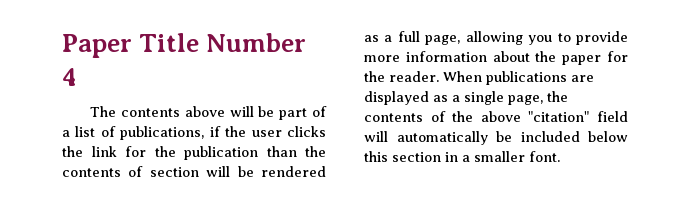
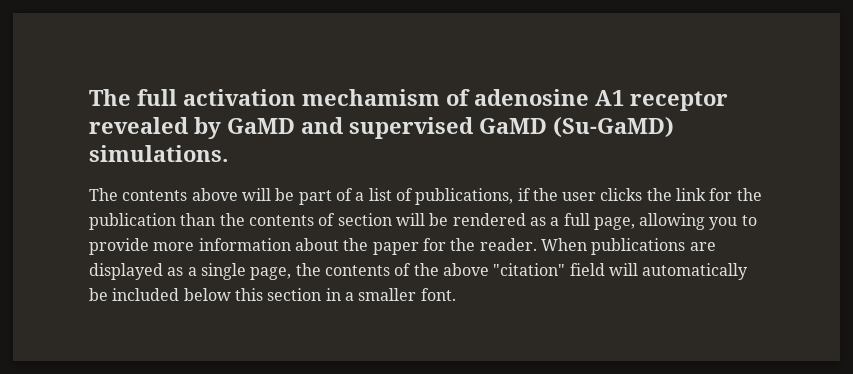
- Paper Title Number 4
+ The full activation mechamism of adenosine A1 receptor revealed by GaMD and supervised GaMD (Su-GaMD) simulations.

